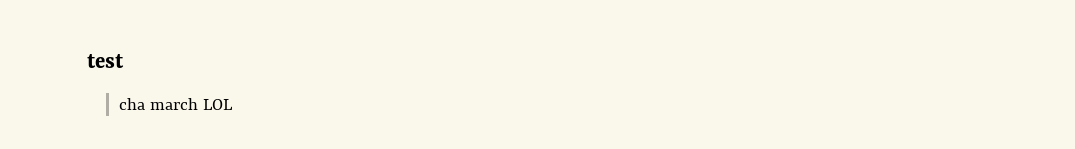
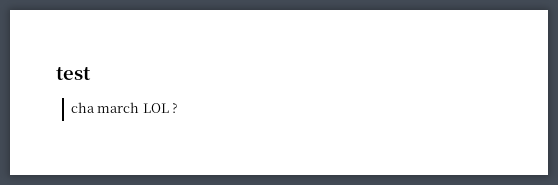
- cha march LOL
+ cha march LOL ?

